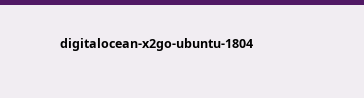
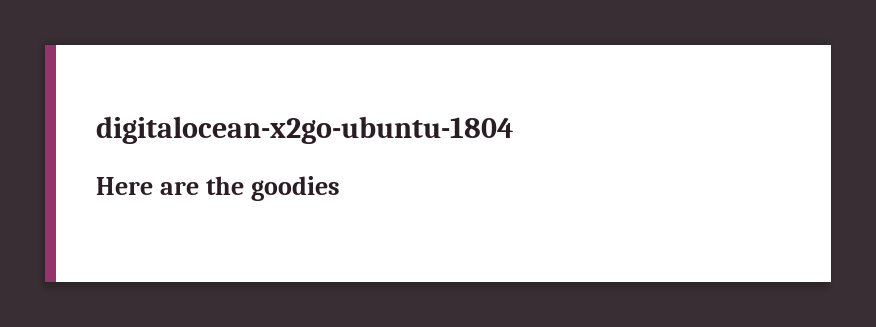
+ Here are the goodies

